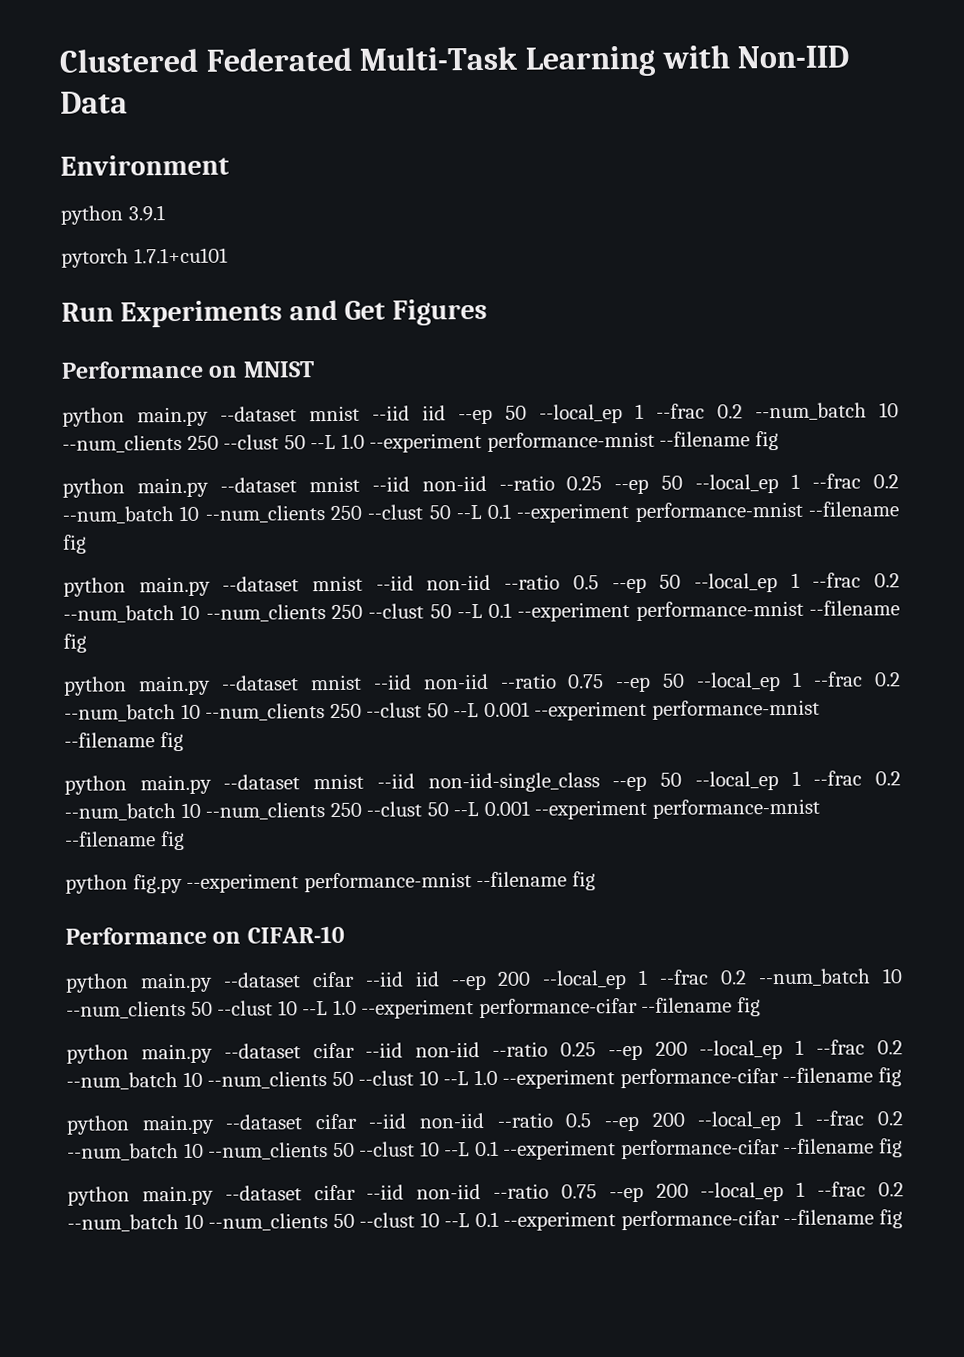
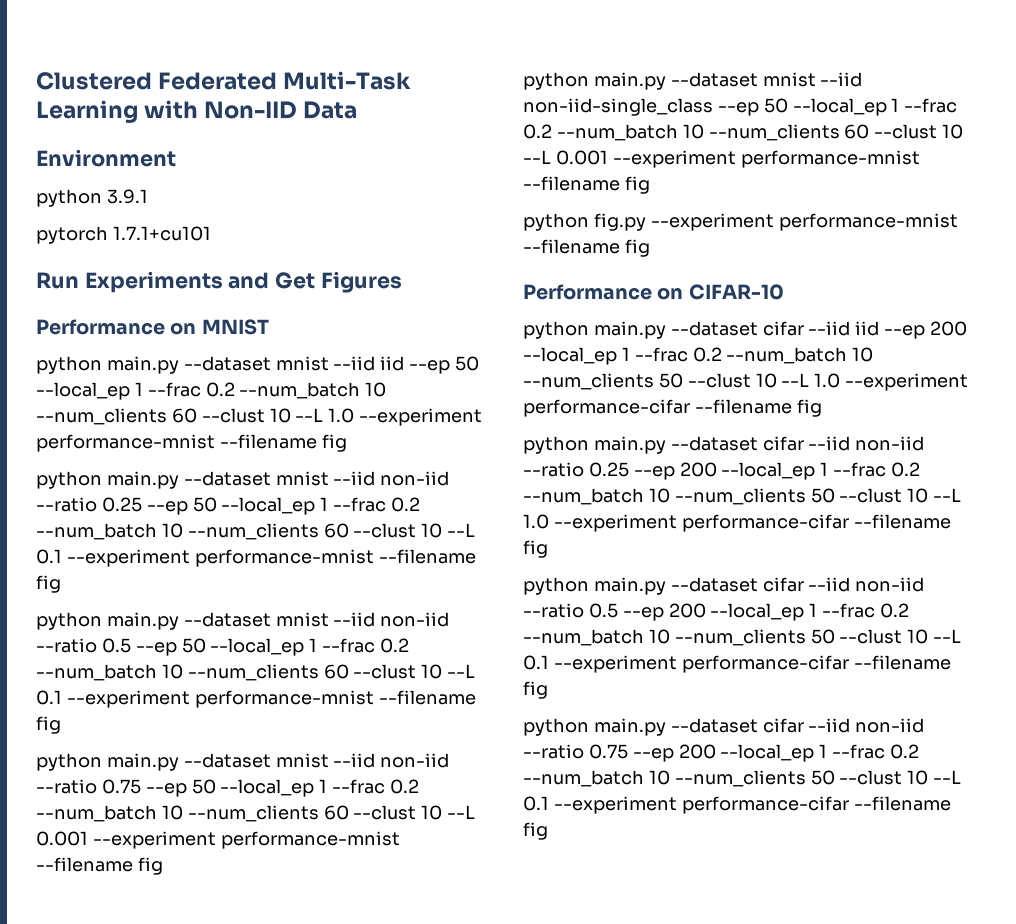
- python main.py --dataset mnist --iid iid --ep 50 --local_ep 1 --frac 0.2 --num_batch 10 --num_clients 250 --clust 50 --L 1.0 --experiment performance-mnist --filename fig
+ python main.py --dataset mnist --iid iid --ep 50 --local_ep 1 --frac 0.2 --num_batch 10 --num_clients 60 --clust 10 --L 1.0 --experiment performance-mnist --filename fig
- python main.py --dataset mnist --iid non-iid --ratio 0.25 --ep 50 --local_ep 1 --frac 0.2 --num_batch 10 --num_clients 250 --clust 50 --L 0.1 --experiment performance-mnist --filename fig
+ python main.py --dataset mnist --iid non-iid --ratio 0.25 --ep 50 --local_ep 1 --frac 0.2 --num_batch 10 --num_clients 60 --clust 10 --L 0.1 --experiment performance-mnist --filename fig
- python main.py --dataset mnist --iid non-iid --ratio 0.5 --ep 50 --local_ep 1 --frac 0.2 --num_batch 10 --num_clients 250 --clust 50 --L 0.1 --experiment performance-mnist --filename fig
+ python main.py --dataset mnist --iid non-iid --ratio 0.5 --ep 50 --local_ep 1 --frac 0.2 --num_batch 10 --num_clients 60 --clust 10 --L 0.1 --experiment performance-mnist --filename fig
- python main.py --dataset mnist --iid non-iid --ratio 0.75 --ep 50 --local_ep 1 --frac 0.2 --num_batch 10 --num_clients 250 --clust 50 --L 0.001 --experiment performance-mnist --filename fig
+ python main.py --dataset mnist --iid non-iid --ratio 0.75 --ep 50 --local_ep 1 --frac 0.2 --num_batch 10 --num_clients 60 --clust 10 --L 0.001 --experiment performance-mnist --filename fig
- python main.py --dataset mnist --iid non-iid-single_class --ep 50 --local_ep 1 --frac 0.2 --num_batch 10 --num_clients 250 --clust 50 --L 0.001 --experiment performance-mnist --filename fig
+ python main.py --dataset mnist --iid non-iid-single_class --ep 50 --local_ep 1 --frac 0.2 --num_batch 10 --num_clients 60 --clust 10 --L 0.001 --experiment performance-mnist --filename fig

